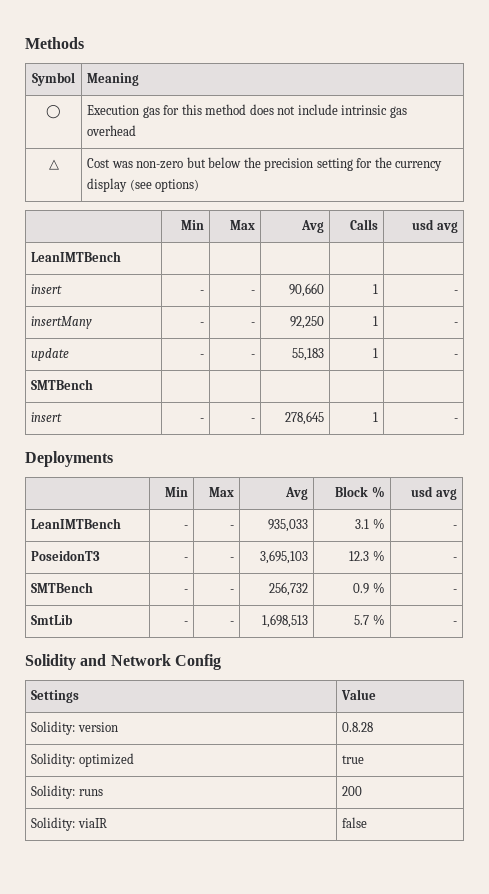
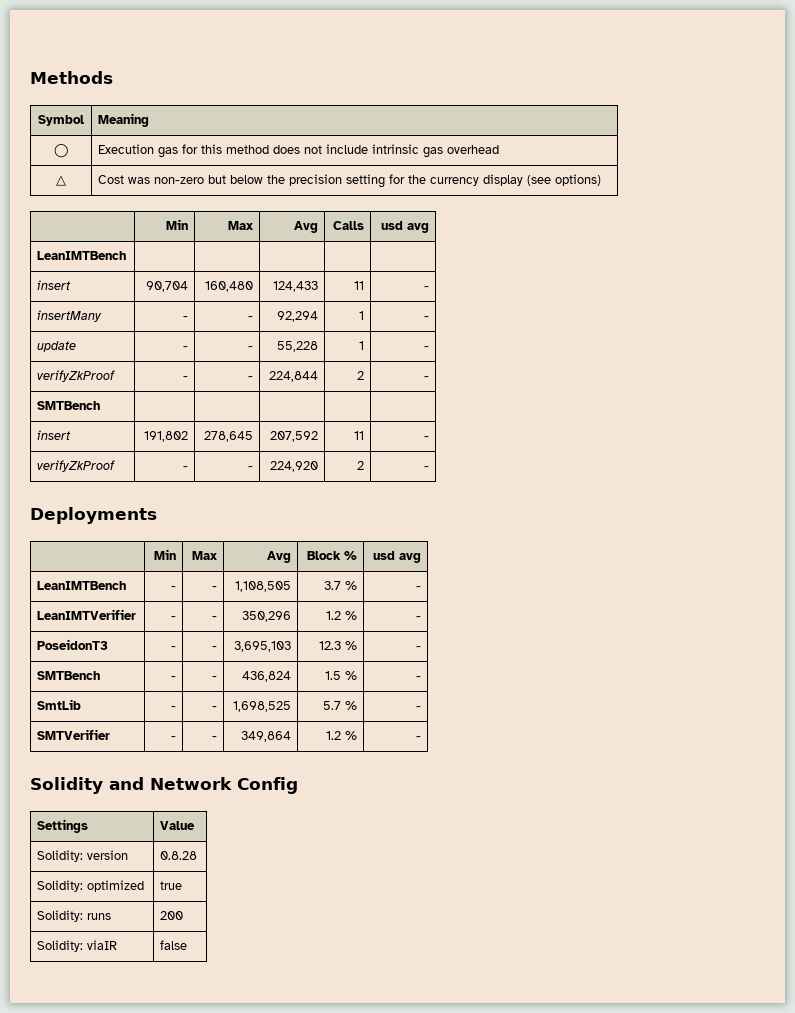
- insert | - | - | 90,660 | 1 | -
+ insert | 90,704 | 160,480 | 124,433 | 11 | -
- insertMany | - | - | 92,250 | 1 | -
+ insertMany | - | - | 92,294 | 1 | -
- update | - | - | 55,183 | 1 | -
+ update | - | - | 55,228 | 1 | -
+ verifyZkProof | - | - | 224,844 | 2 | -
  SMTBench | | | | |
- insert | - | - | 278,645 | 1 | -
+ insert | 191,802 | 278,645 | 207,592 | 11 | -
+ verifyZkProof | - | - | 224,920 | 2 | -
- LeanIMTBench | - | - | 935,033 | 3.1 % | -
+ LeanIMTBench | - | - | 1,108,505 | 3.7 % | -
+ LeanIMTVerifier | - | - | 350,296 | 1.2 % | -
- SMTBench | - | - | 256,732 | 0.9 % | -
+ SMTBench | - | - | 436,824 | 1.5 % | -
- SmtLib | - | - | 1,698,513 | 5.7 % | -
+ SmtLib | - | - | 1,698,525 | 5.7 % | -
+ SMTVerifier | - | - | 349,864 | 1.2 % | -

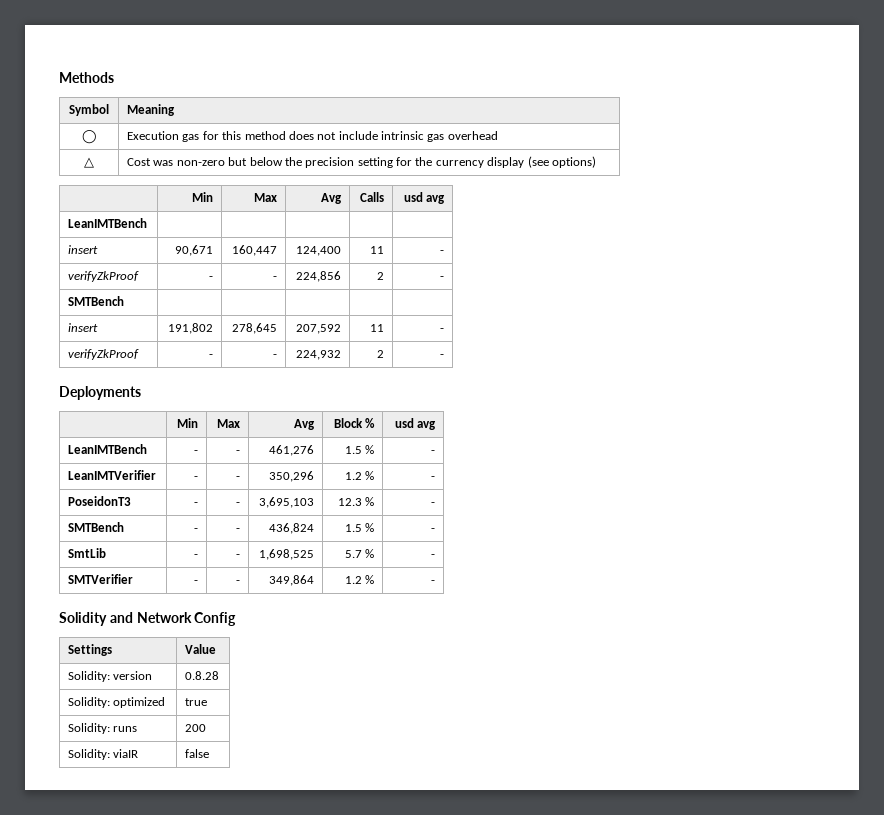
- insert | 90,704 | 160,480 | 124,433 | 11 | -
- insertMany | - | - | 92,294 | 1 | -
- update | - | - | 55,228 | 1 | -
- verifyZkProof | - | - | 224,844 | 2 | -
+ insert | 90,671 | 160,447 | 124,400 | 11 | -
+ verifyZkProof | - | - | 224,856 | 2 | -
- verifyZkProof | - | - | 224,920 | 2 | -
+ verifyZkProof | - | - | 224,932 | 2 | -
- LeanIMTBench | - | - | 1,108,505 | 3.7 % | -
+ LeanIMTBench | - | - | 461,276 | 1.5 % | -

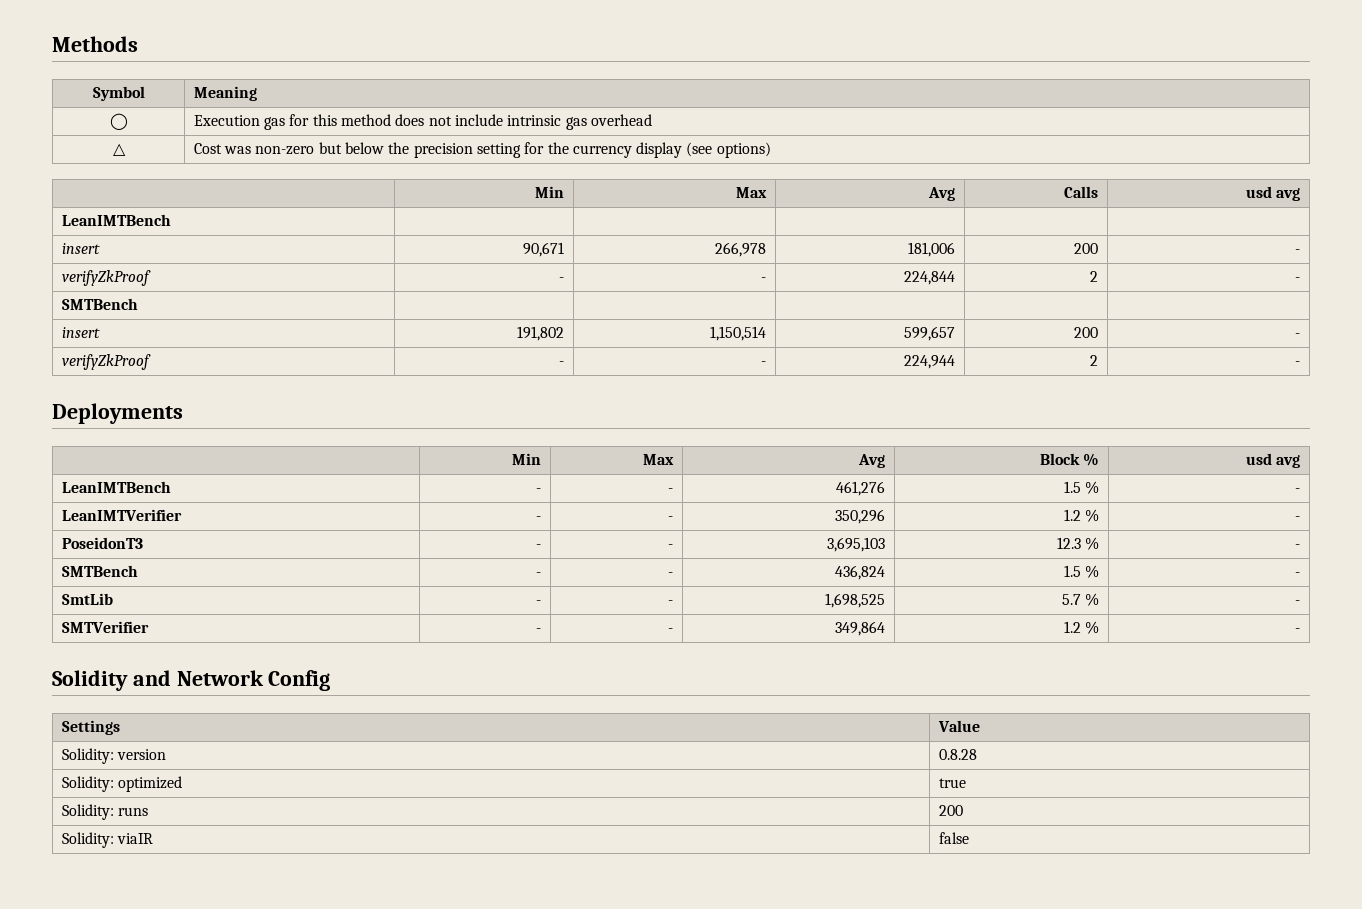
- insert | 90,671 | 160,447 | 124,400 | 11 | -
- verifyZkProof | - | - | 224,856 | 2 | -
+ insert | 90,671 | 266,978 | 181,006 | 200 | -
+ verifyZkProof | - | - | 224,844 | 2 | -
- insert | 191,802 | 278,645 | 207,592 | 11 | -
- verifyZkProof | - | - | 224,932 | 2 | -
+ insert | 191,802 | 1,150,514 | 599,657 | 200 | -
+ verifyZkProof | - | - | 224,944 | 2 | -

